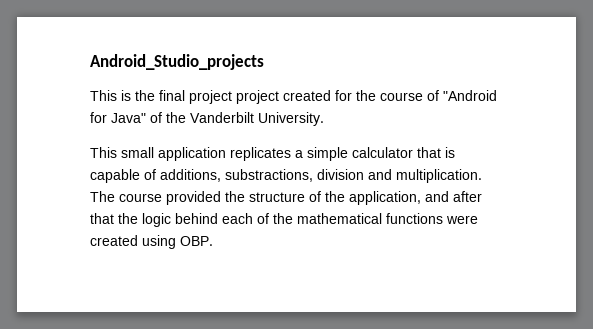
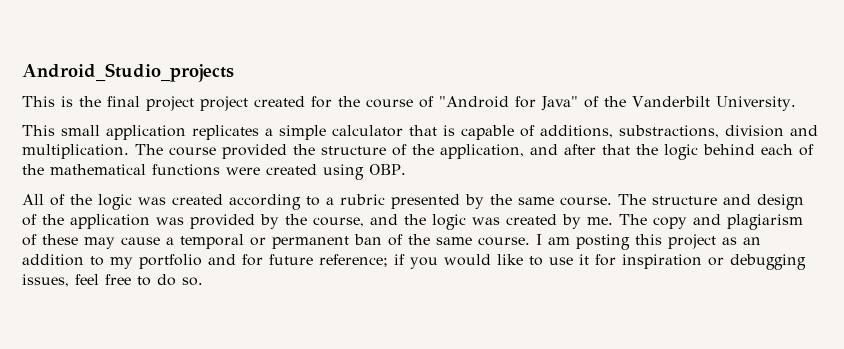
+ All of the logic was created according to a rubric presented by the same course. The structure and design of the application was provided by the course, and the logic was created by me. The copy and plagiarism of these may cause a temporal or permanent ban of the same course. I am posting this project as an addition to my portfolio and for future reference; if you would like to use it for inspiration or debugging issues, feel free to do so.

